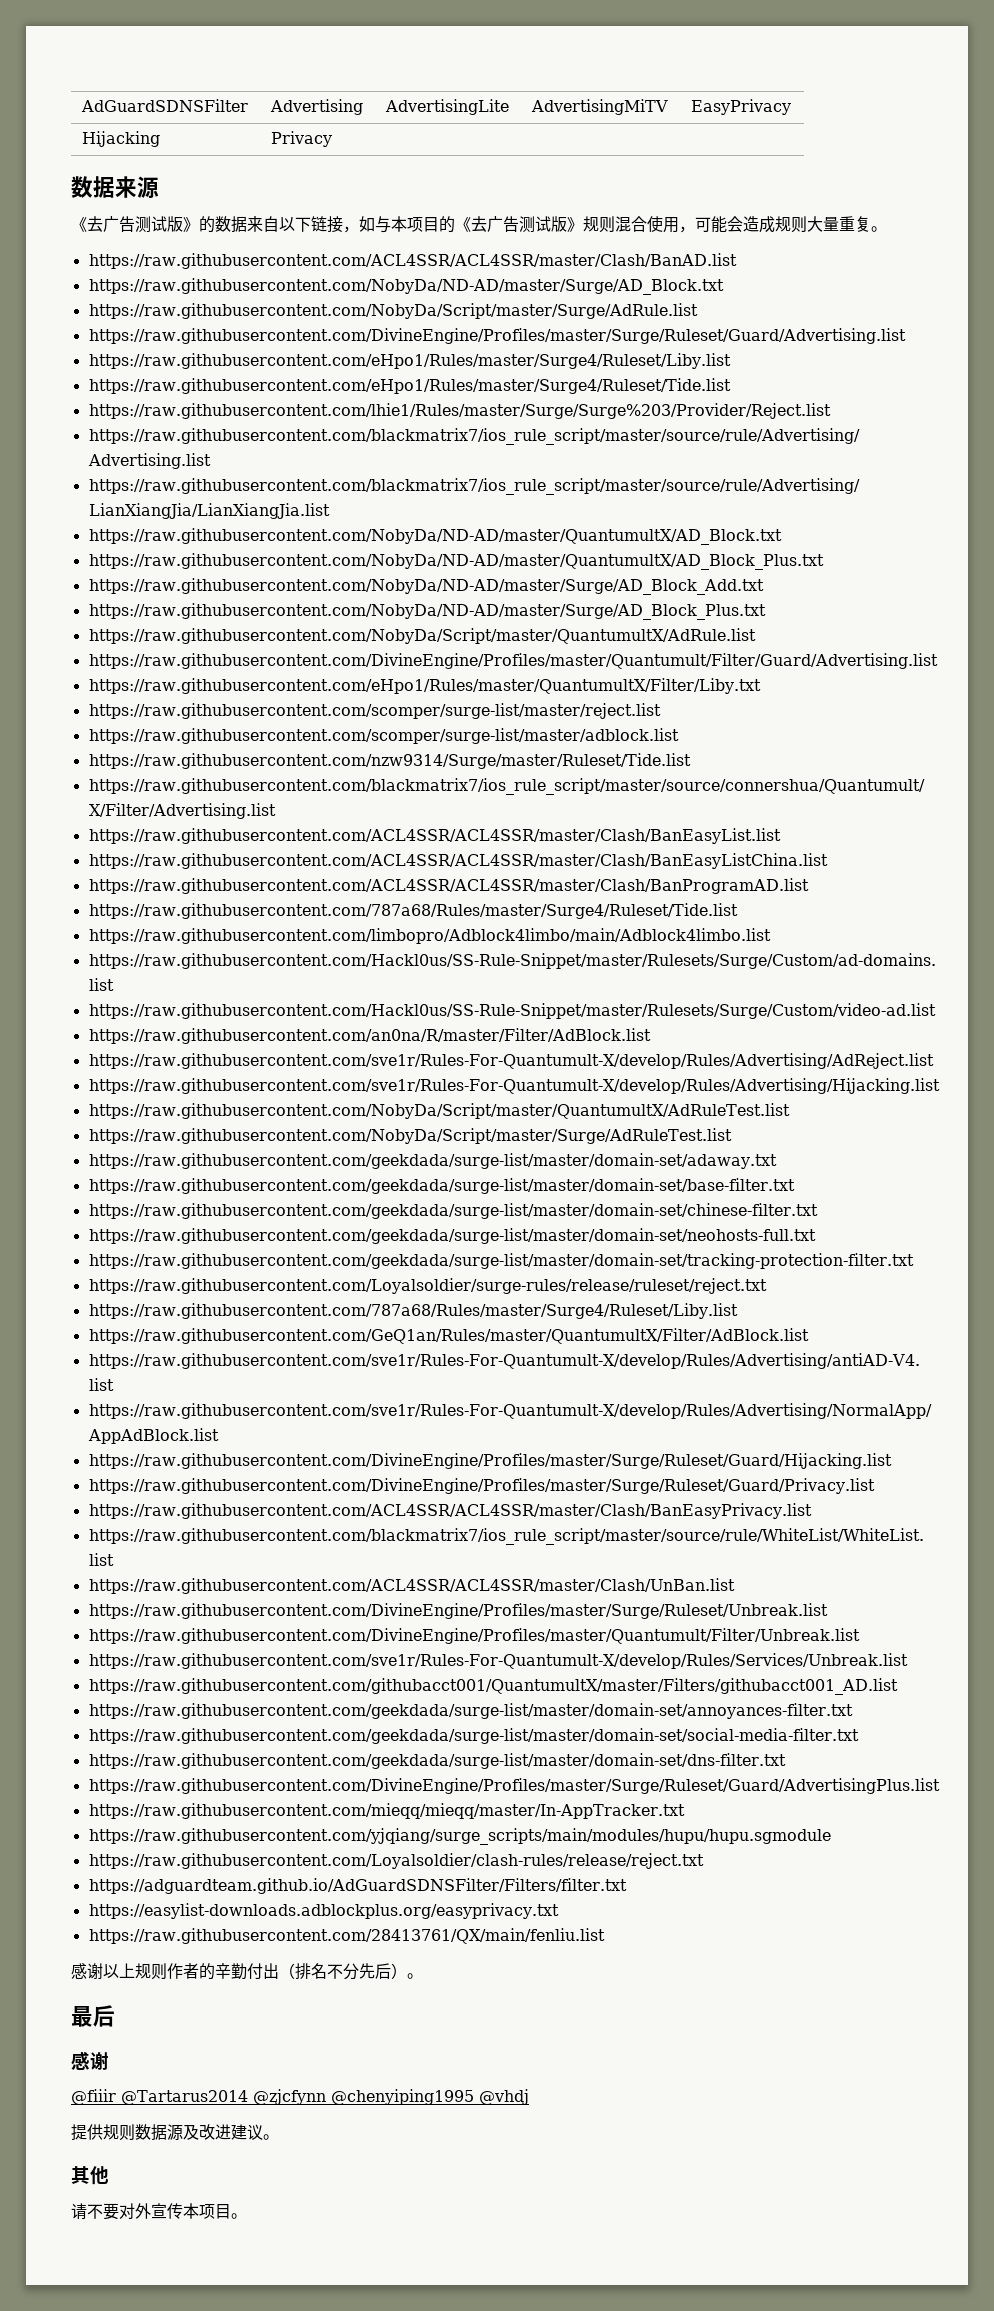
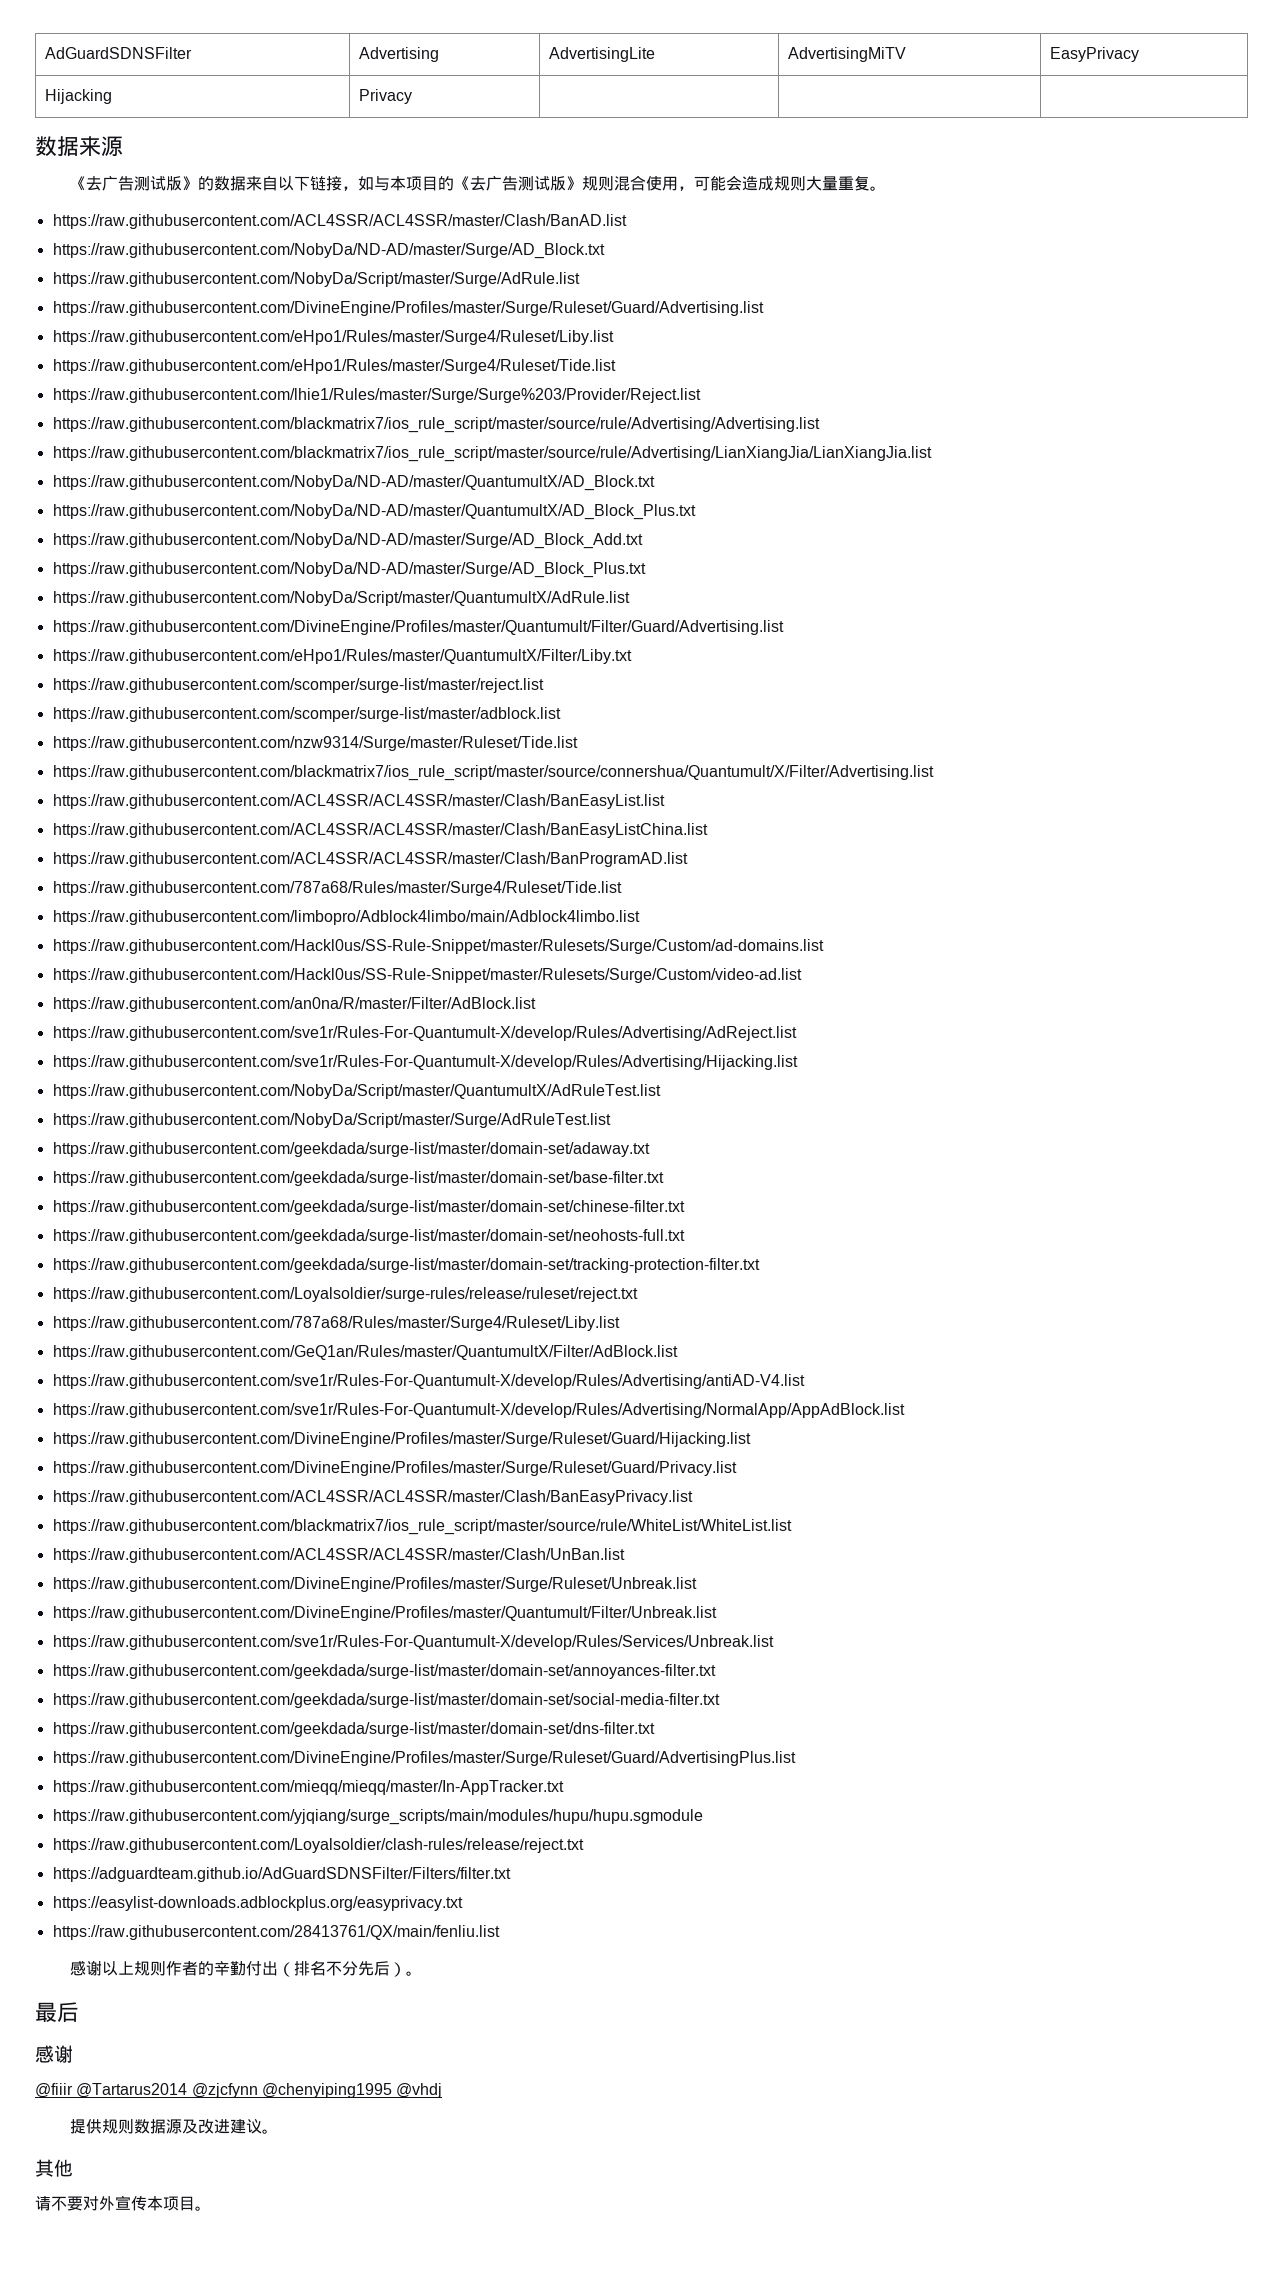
- https://raw.githubusercontent.com/githubacct001/QuantumultX/master/Filters/githubacct001_AD.list

